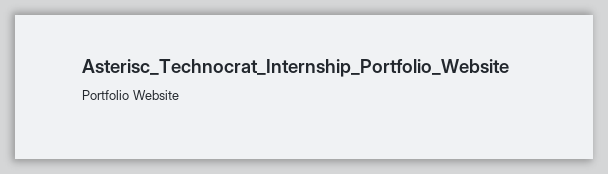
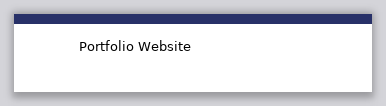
- Asterisc_Technocrat_Internship_Portfolio_Website

